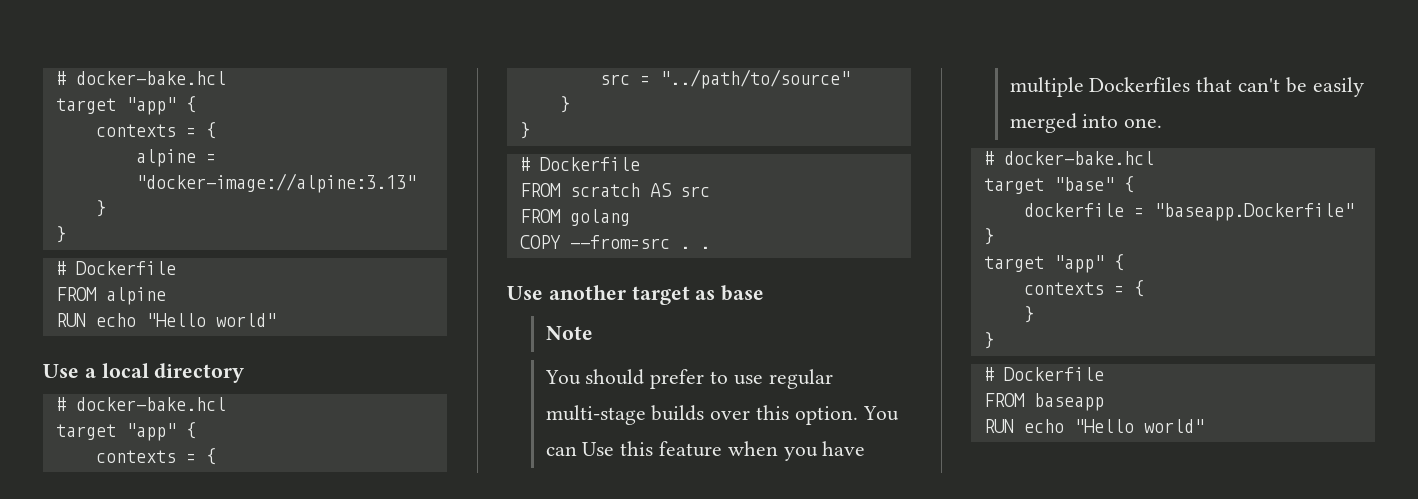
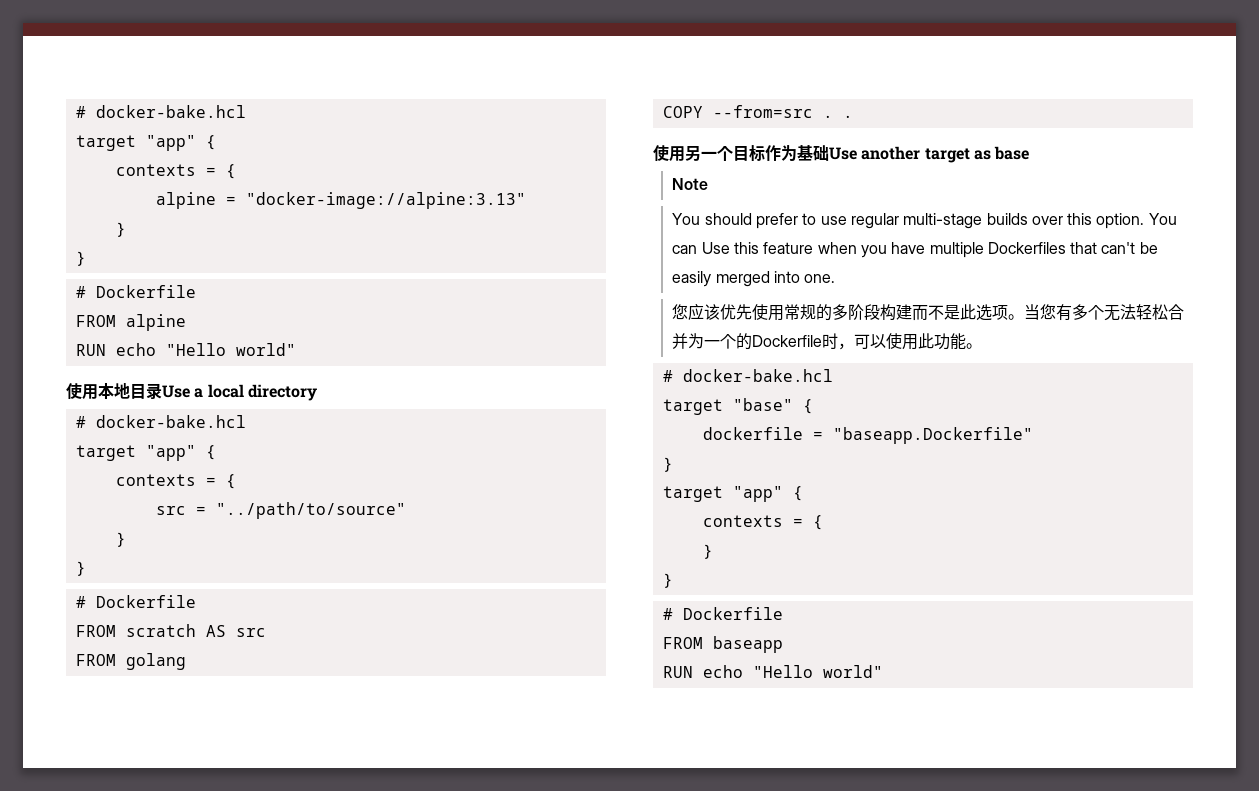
- Use a local directory
+ 使用本地目录Use a local directory
- Use another target as base
+ 使用另一个目标作为基础Use another target as base
+ 您应该优先使用常规的多阶段构建而不是此选项。当您有多个无法轻松合并为一个的Dockerfile时，可以使用此功能。

